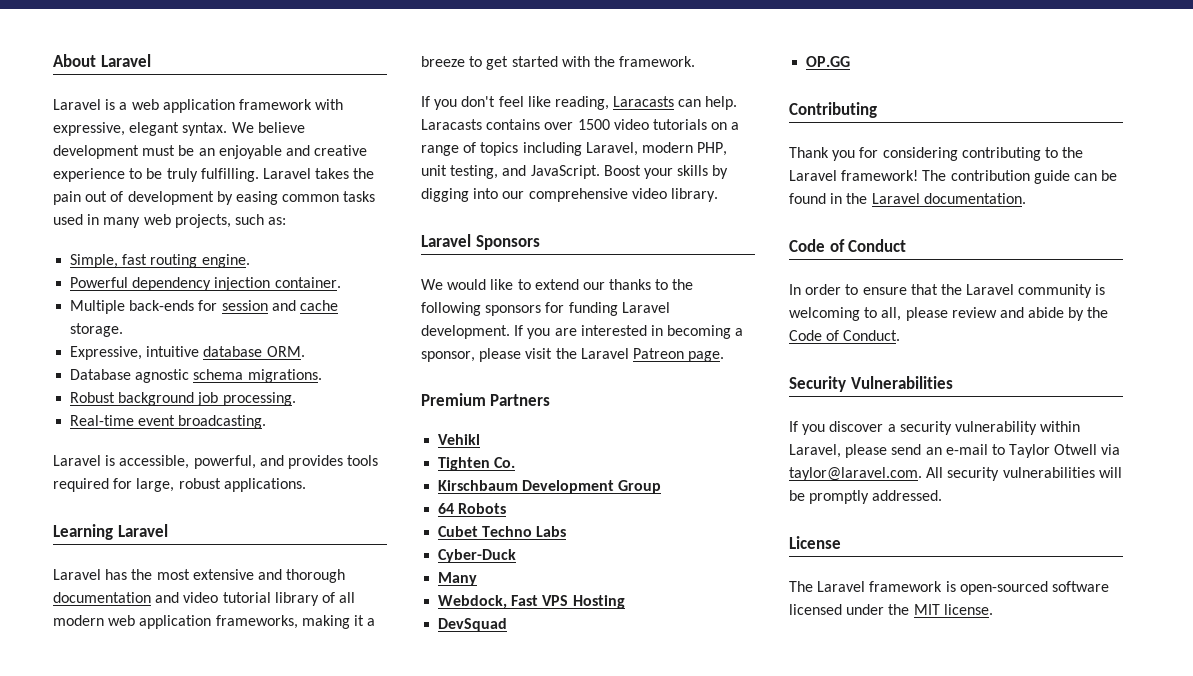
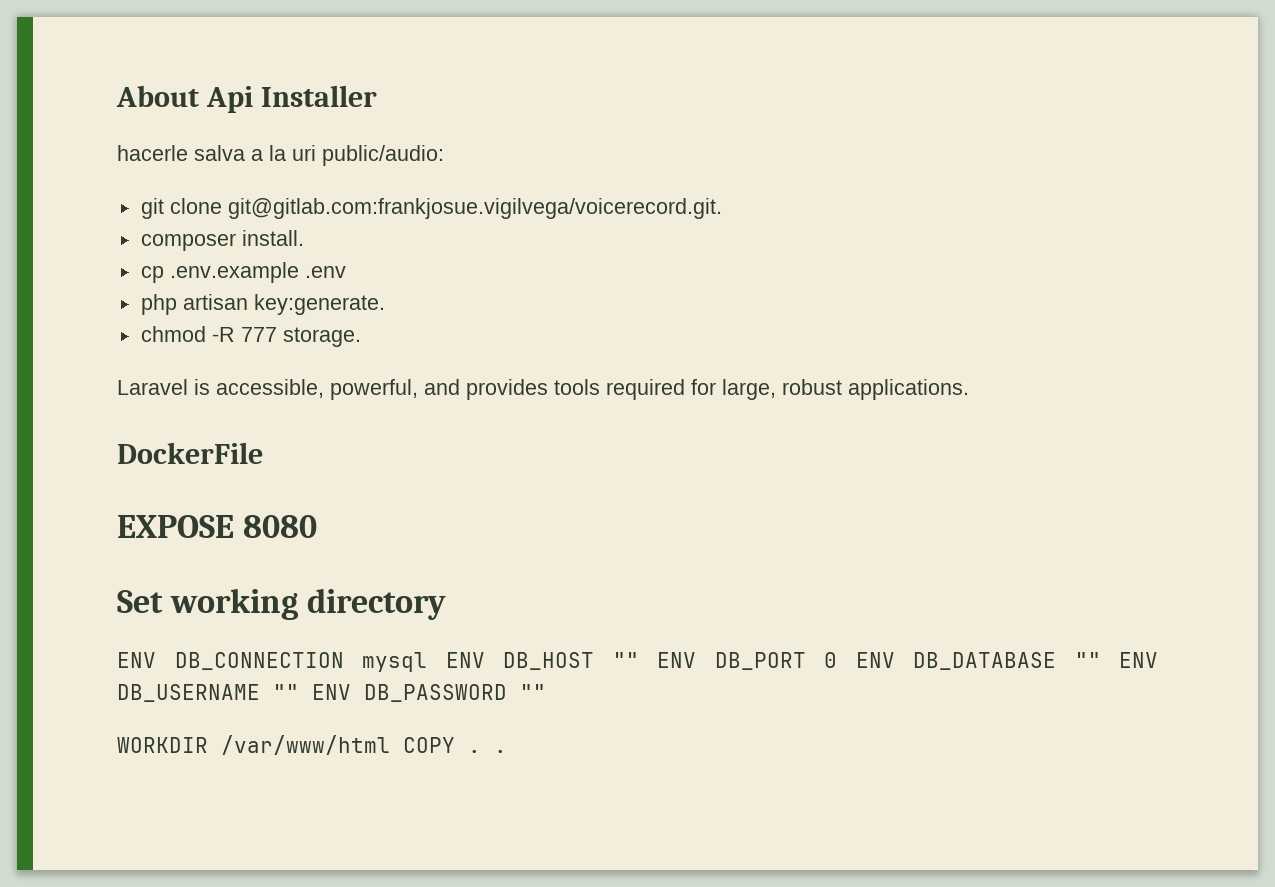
- About Laravel
- Laravel is a web application framework with expressive, elegant syntax. We believe development must be an enjoyable and creative experience to be truly fulfilling. Laravel takes the pain out of development by easing common tasks used in many web projects, such as:
- Simple, fast routing engine.
- Powerful dependency injection container.
- Multiple back-ends for session and cache storage.
- Expressive, intuitive database ORM.
- Database agnostic schema migrations.
- Robust background job processing.
- Real-time event broadcasting.
+ About Api Installer
+ hacerle salva a la uri public/audio:
+ git clone git@gitlab.com:frankjosue.vigilvega/voicerecord.git.
+ composer install.
+ cp .env.example .env
+ php artisan key:generate.
+ chmod -R 777 storage.
- Learning Laravel
- Laravel has the most extensive and thorough documentation and video tutorial library of all modern web application frameworks, making it a breeze to get started with the framework.
- If you don't feel like reading, Laracasts can help. Laracasts contains over 1500 video tutorials on a range of topics including Laravel, modern PHP, unit testing, and JavaScript. Boost your skills by digging into our comprehensive video library.
- Laravel Sponsors
- We would like to extend our thanks to the following sponsors for funding Laravel development. If you are interested in becoming a sponsor, please visit the Laravel Patreon page.
- Premium Partners
- Vehikl
- Tighten Co.
- Kirschbaum Development Group
- 64 Robots
- Cubet Techno Labs
- Cyber-Duck
- Many
- Webdock, Fast VPS Hosting
- DevSquad
- OP.GG
- Contributing
- Thank you for considering contributing to the Laravel framework! The contribution guide can be found in the Laravel documentation.
- Code of Conduct
- In order to ensure that the Laravel community is welcoming to all, please review and abide by the Code of Conduct.
- Security Vulnerabilities
- If you discover a security vulnerability within Laravel, please send an e-mail to Taylor Otwell via taylor@laravel.com. All security vulnerabilities will be promptly addressed.
- License
- The Laravel framework is open-sourced software licensed under the MIT license.
+ DockerFile
+ EXPOSE 8080
+ Set working directory
+ ENV DB_CONNECTION mysql ENV DB_HOST "" ENV DB_PORT 0 ENV DB_DATABASE "" ENV DB_USERNAME "" ENV DB_PASSWORD ""
+ WORKDIR /var/www/html COPY . .

